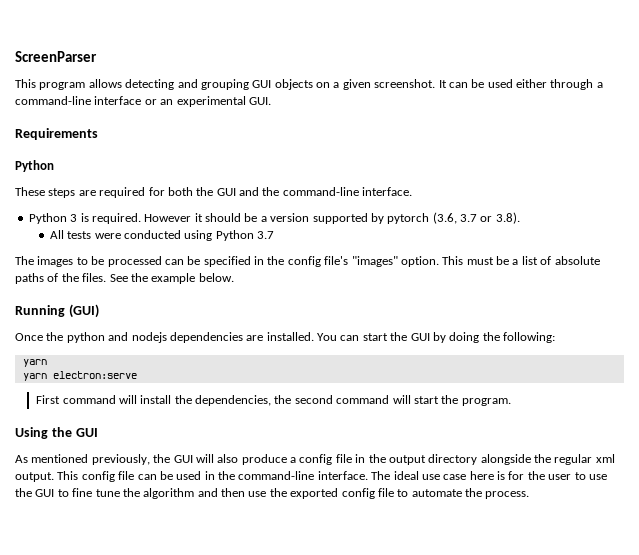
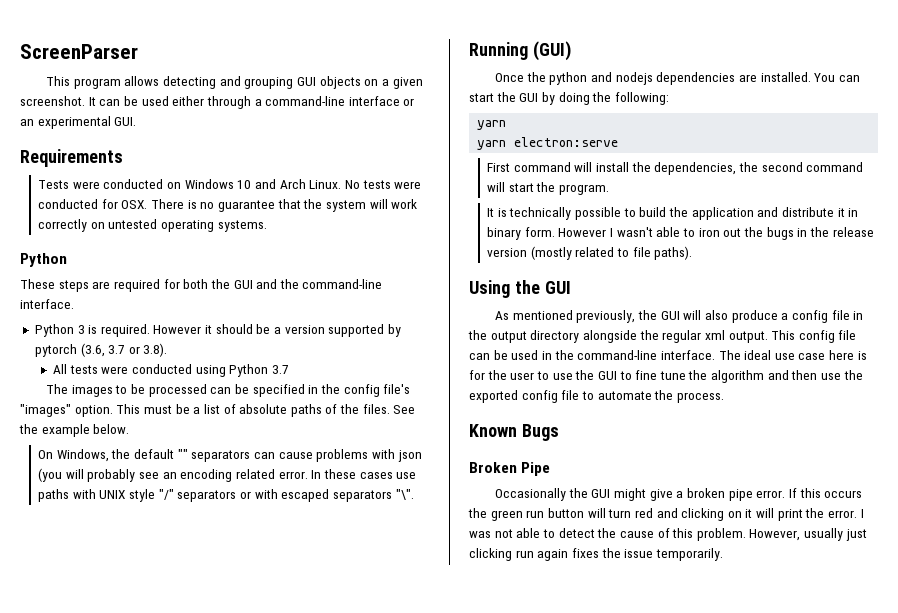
+ Tests were conducted on Windows 10 and Arch Linux. No tests were conducted for OSX. There is no guarantee that the system will work correctly on untested operating systems.
+ On Windows, the default "" separators can cause problems with json (you will probably see an encoding related error. In these cases use paths with UNIX style "/" separators or with escaped separators "\".
+ It is technically possible to build the application and distribute it in binary form. However I wasn't able to iron out the bugs in the release version (mostly related to file paths).
+ Known Bugs
+ Broken Pipe
+ Occasionally the GUI might give a broken pipe error. If this occurs the green run button will turn red and clicking on it will print the error. I was not able to detect the cause of this problem. However, usually just clicking run again fixes the issue temporarily.

